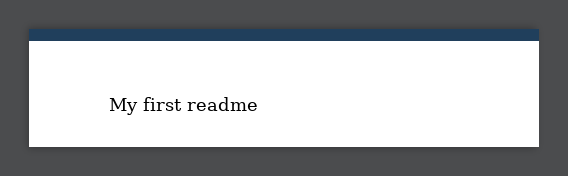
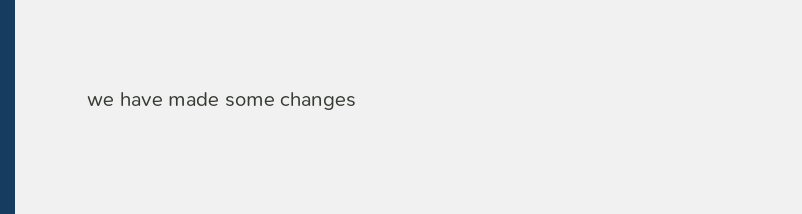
- My first readme
+ we have made some changes

